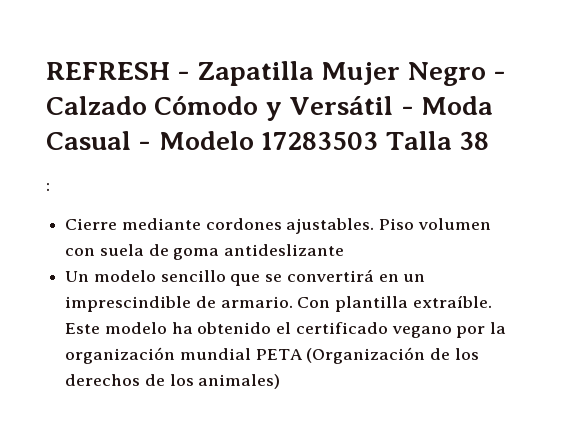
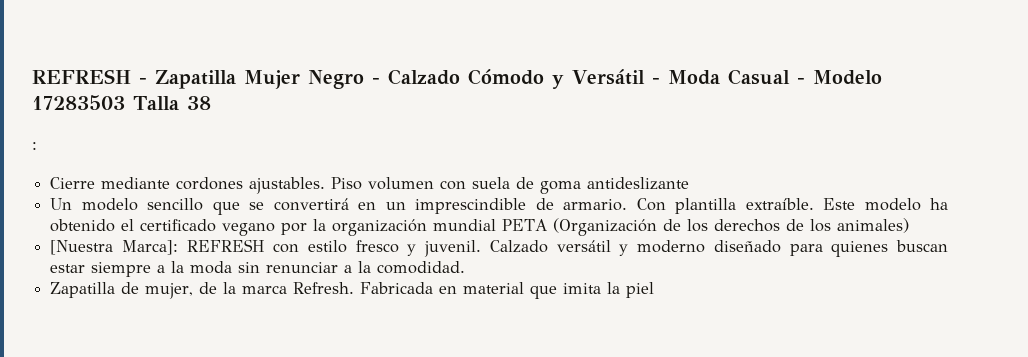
+ [Nuestra Marca]: REFRESH con estilo fresco y juvenil. Calzado versátil y moderno diseñado para quienes buscan estar siempre a la moda sin renunciar a la comodidad.
+ Zapatilla de mujer, de la marca Refresh. Fabricada en material que imita la piel

